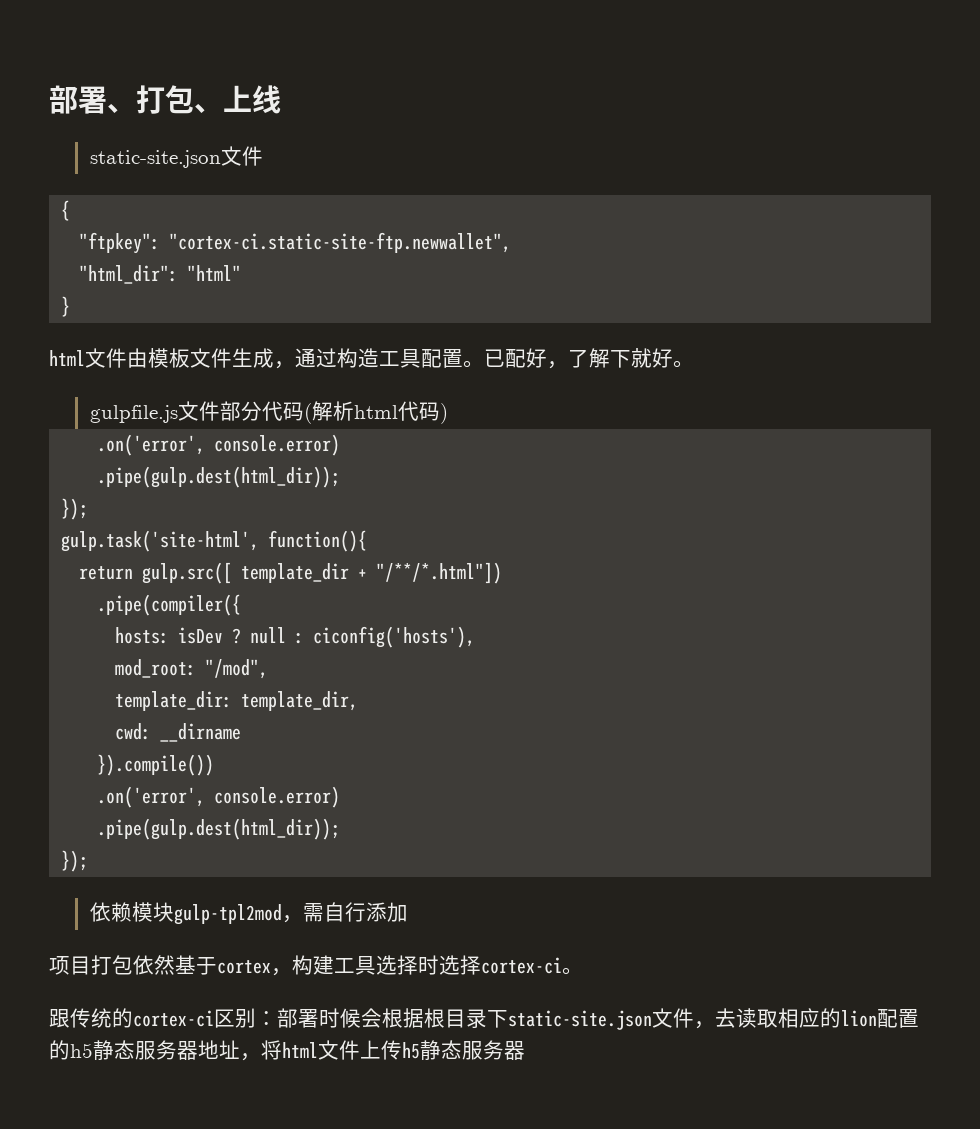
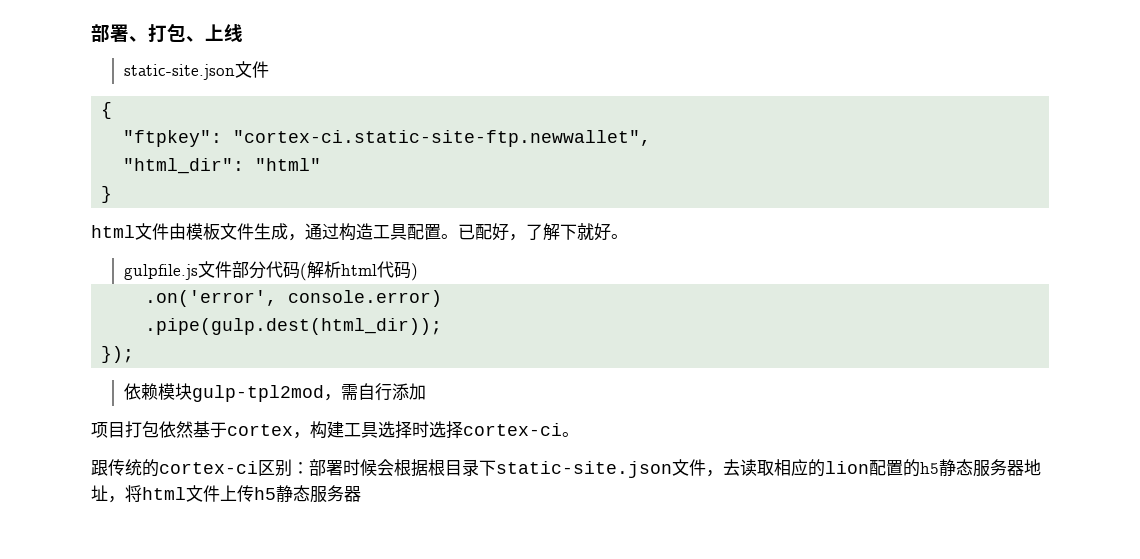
- gulp.task('site-html', function(){
- return gulp.src([ template_dir + "/**/*.html"])
- .pipe(compiler({
- hosts: isDev ? null : ciconfig('hosts'),
- mod_root: "/mod",
- template_dir: template_dir,
- cwd: __dirname
- }).compile())
- .on('error', console.error)
- .pipe(gulp.dest(html_dir));
- });

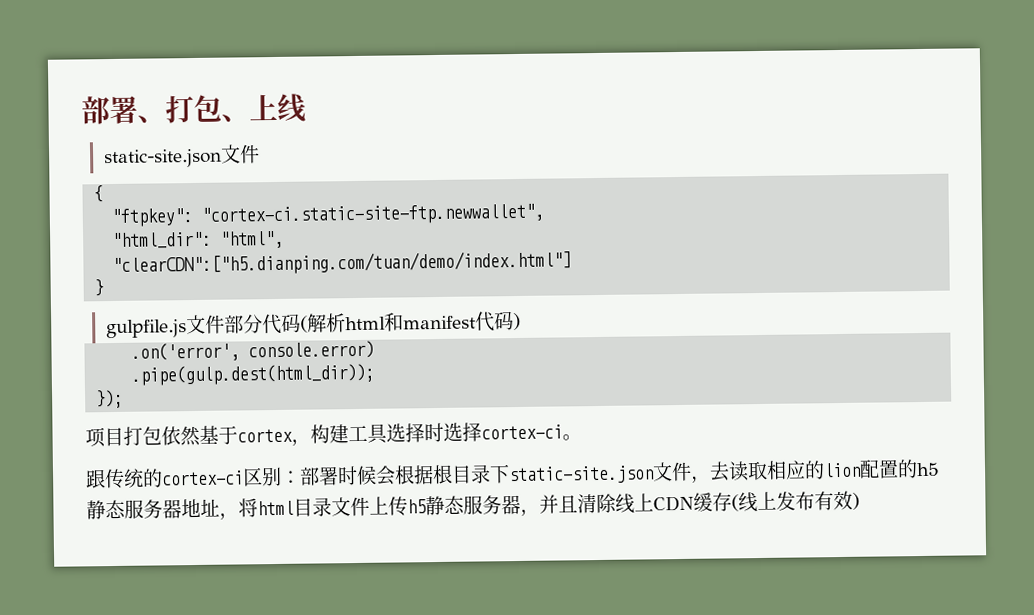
- "html_dir": "html"
+ "html_dir": "html",
+ "clearCDN":["h5.dianping.com/tuan/demo/index.html"]
- html文件由模板文件生成，通过构造工具配置。已配好，了解下就好。
- gulpfile.js文件部分代码(解析html代码)
+ gulpfile.js文件部分代码(解析html和manifest代码)
- 依赖模块gulp-tpl2mod，需自行添加
- 跟传统的cortex-ci区别：部署时候会根据根目录下static-site.json文件，去读取相应的lion配置的h5静态服务器地址，将html文件上传h5静态服务器
+ 跟传统的cortex-ci区别：部署时候会根据根目录下static-site.json文件，去读取相应的lion配置的h5静态服务器地址，将html目录文件上传h5静态服务器，并且清除线上CDN缓存(线上发布有效)

